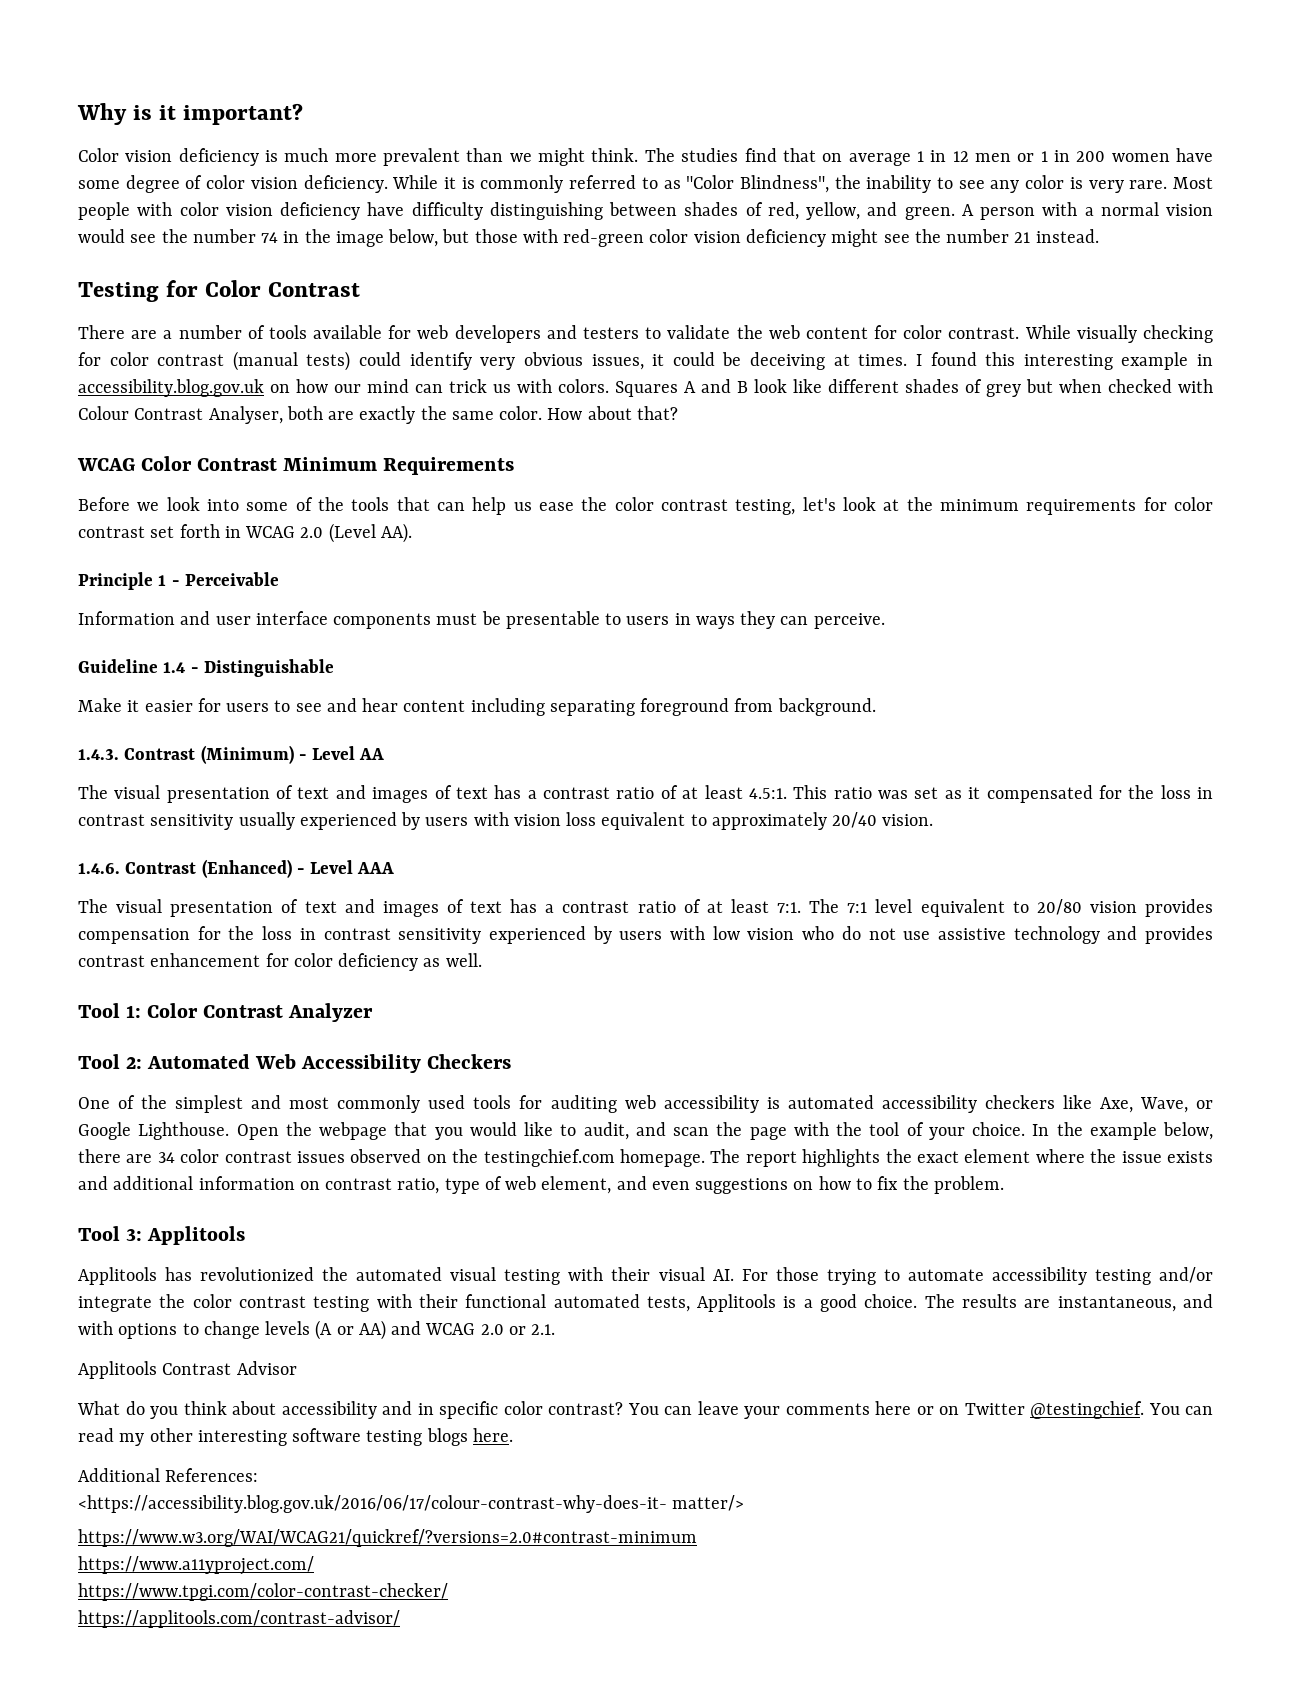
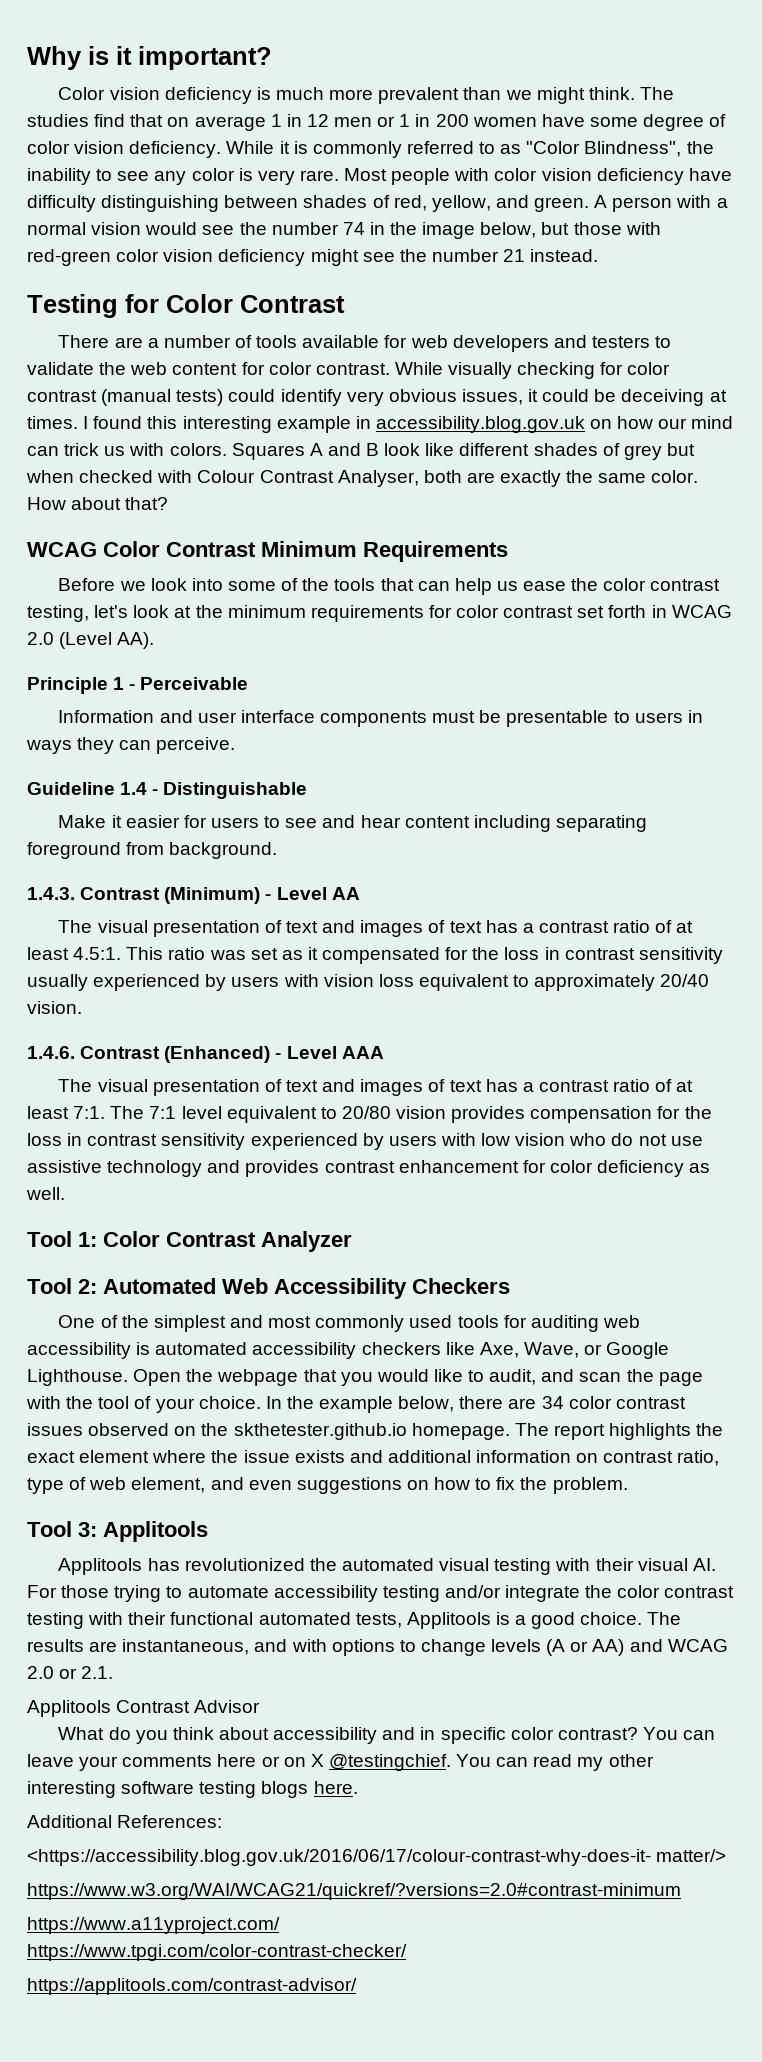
- In the example below, there are 34 color contrast issues observed on the testingchief.com homepage.
+ In the example below, there are 34 color contrast issues observed on the skthetester.github.io homepage.
- You can leave your comments here or on Twitter @testingchief.
+ You can leave your comments here or on X @testingchief.

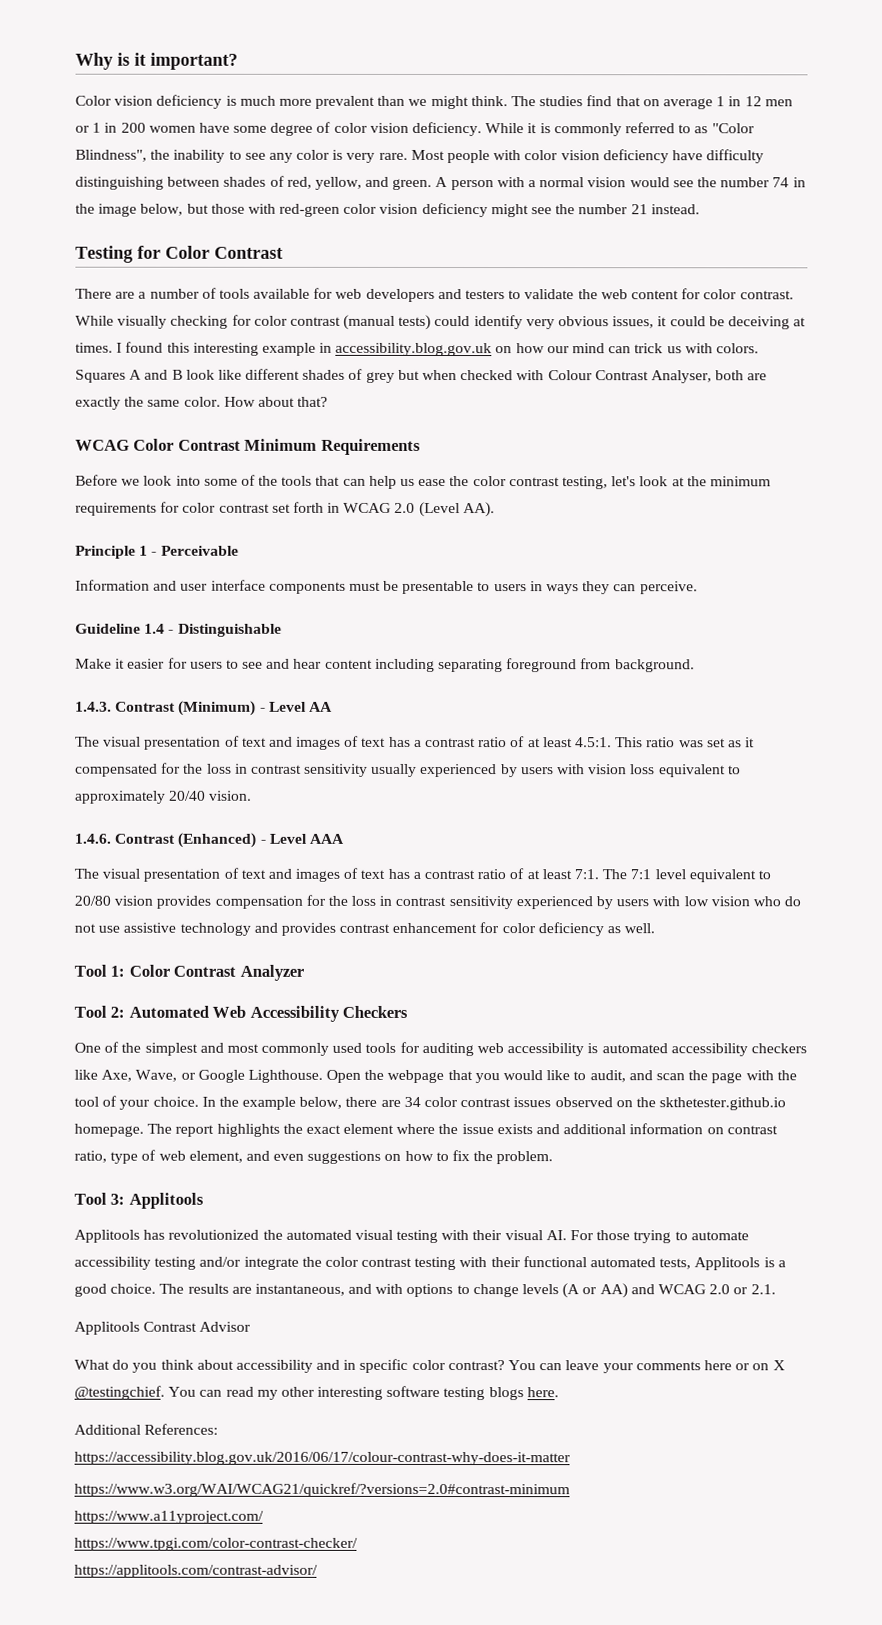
- <https://accessibility.blog.gov.uk/2016/06/17/colour-contrast-why-does-it- matter/>
+ https://accessibility.blog.gov.uk/2016/06/17/colour-contrast-why-does-it-matter

